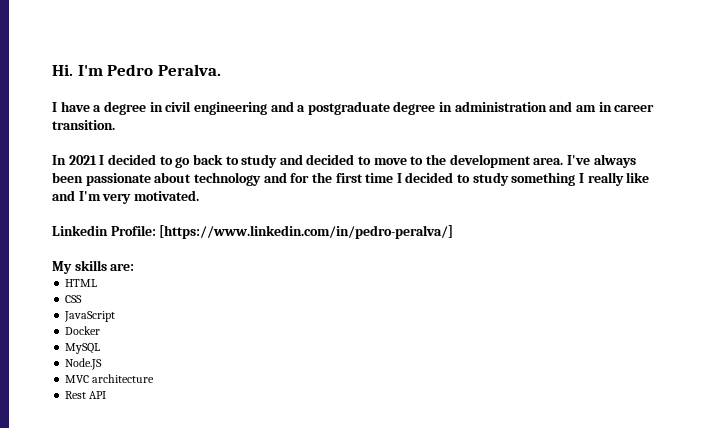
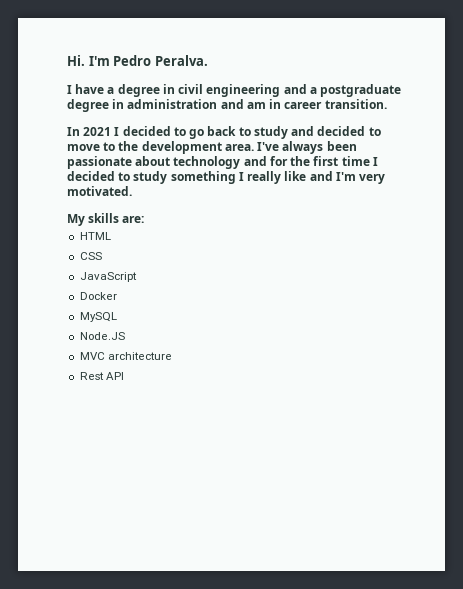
- Linkedin Profile: [https://www.linkedin.com/in/pedro-peralva/]

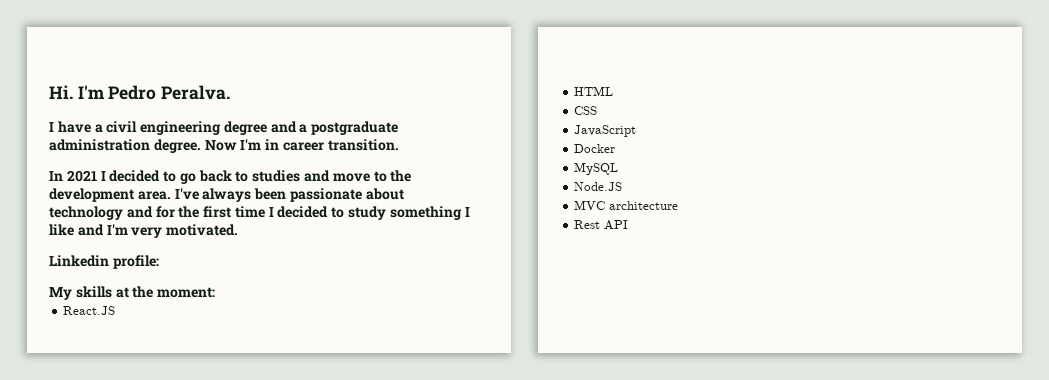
- I have a degree in civil engineering and a postgraduate degree in administration and am in career transition.
+ I have a civil engineering degree and a postgraduate administration degree. Now I'm in career transition.
- In 2021 I decided to go back to study and decided to move to the development area.
+ In 2021 I decided to go back to studies and move to the development area.
- I've always been passionate about technology and for the first time I decided to study something I really like and I'm very motivated.
+ I've always been passionate about technology and for the first time I decided to study something I like and I'm very motivated.
+ Linkedin profile:
- My skills are:
+ My skills at the moment:
+ React.JS

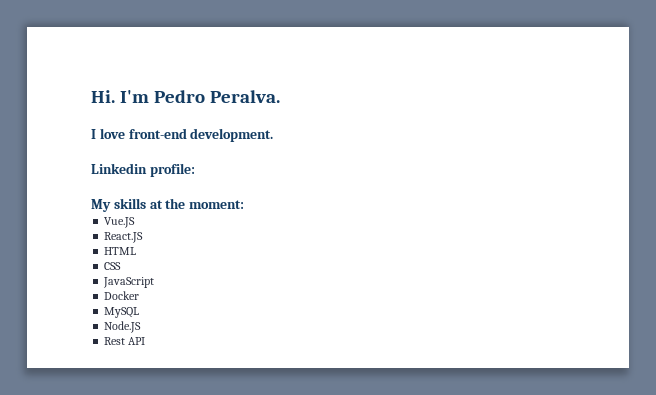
- I have a civil engineering degree and a postgraduate administration degree. Now I'm in career transition.
- In 2021 I decided to go back to studies and move to the development area. I've always been passionate about technology and for the first time I decided to study something I like and I'm very motivated.
+ I love front-end development.
+ Vue.JS
- MVC architecture

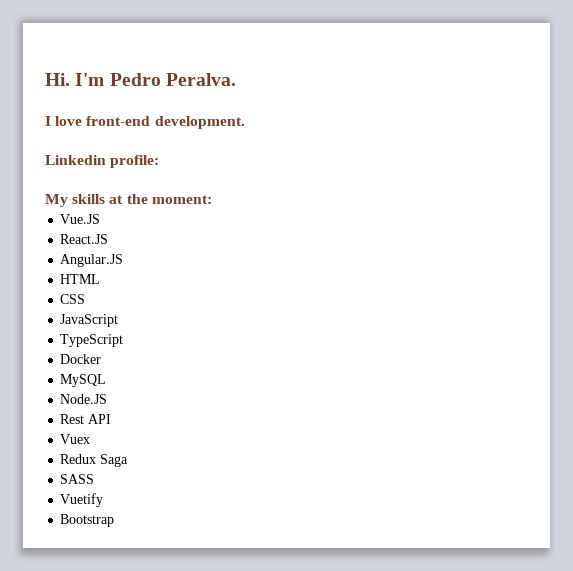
+ Angular.JS
+ TypeScript
+ Vuex
+ Redux Saga
+ SASS
+ Vuetify
+ Bootstrap

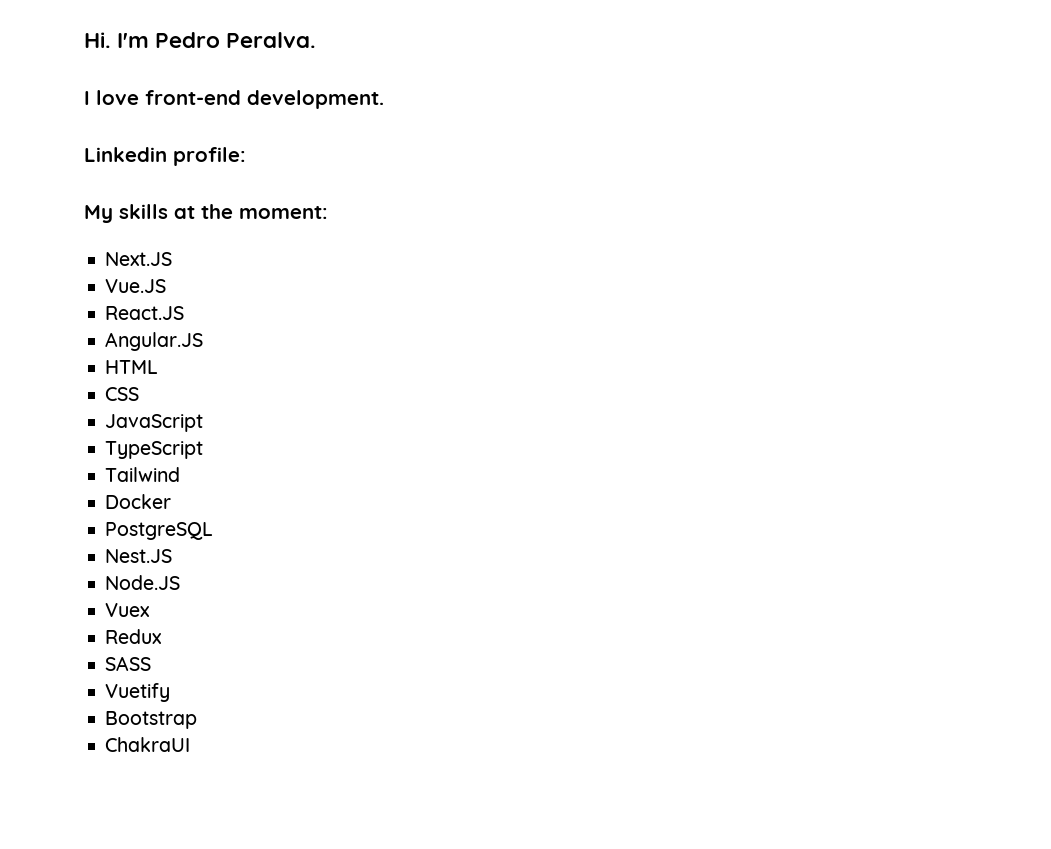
+ Next.JS
+ Tailwind
- MySQL
+ PostgreSQL
+ Nest.JS
- Rest API
- Redux Saga
+ Redux
+ ChakraUI

